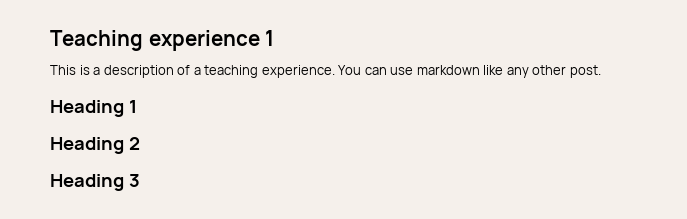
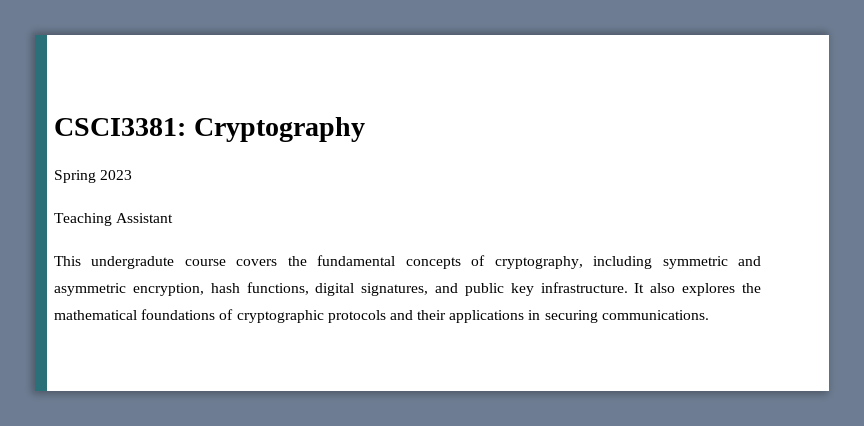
- Teaching experience 1
- This is a description of a teaching experience. You can use markdown like any other post.
- Heading 1
- Heading 2
- Heading 3
+ CSCI3381: Cryptography
+ Spring 2023
+ Teaching Assistant
+ This undergradute course covers the fundamental concepts of cryptography, including symmetric and asymmetric encryption, hash functions, digital signatures, and public key infrastructure. It also explores the mathematical foundations of cryptographic protocols and their applications in securing communications.

